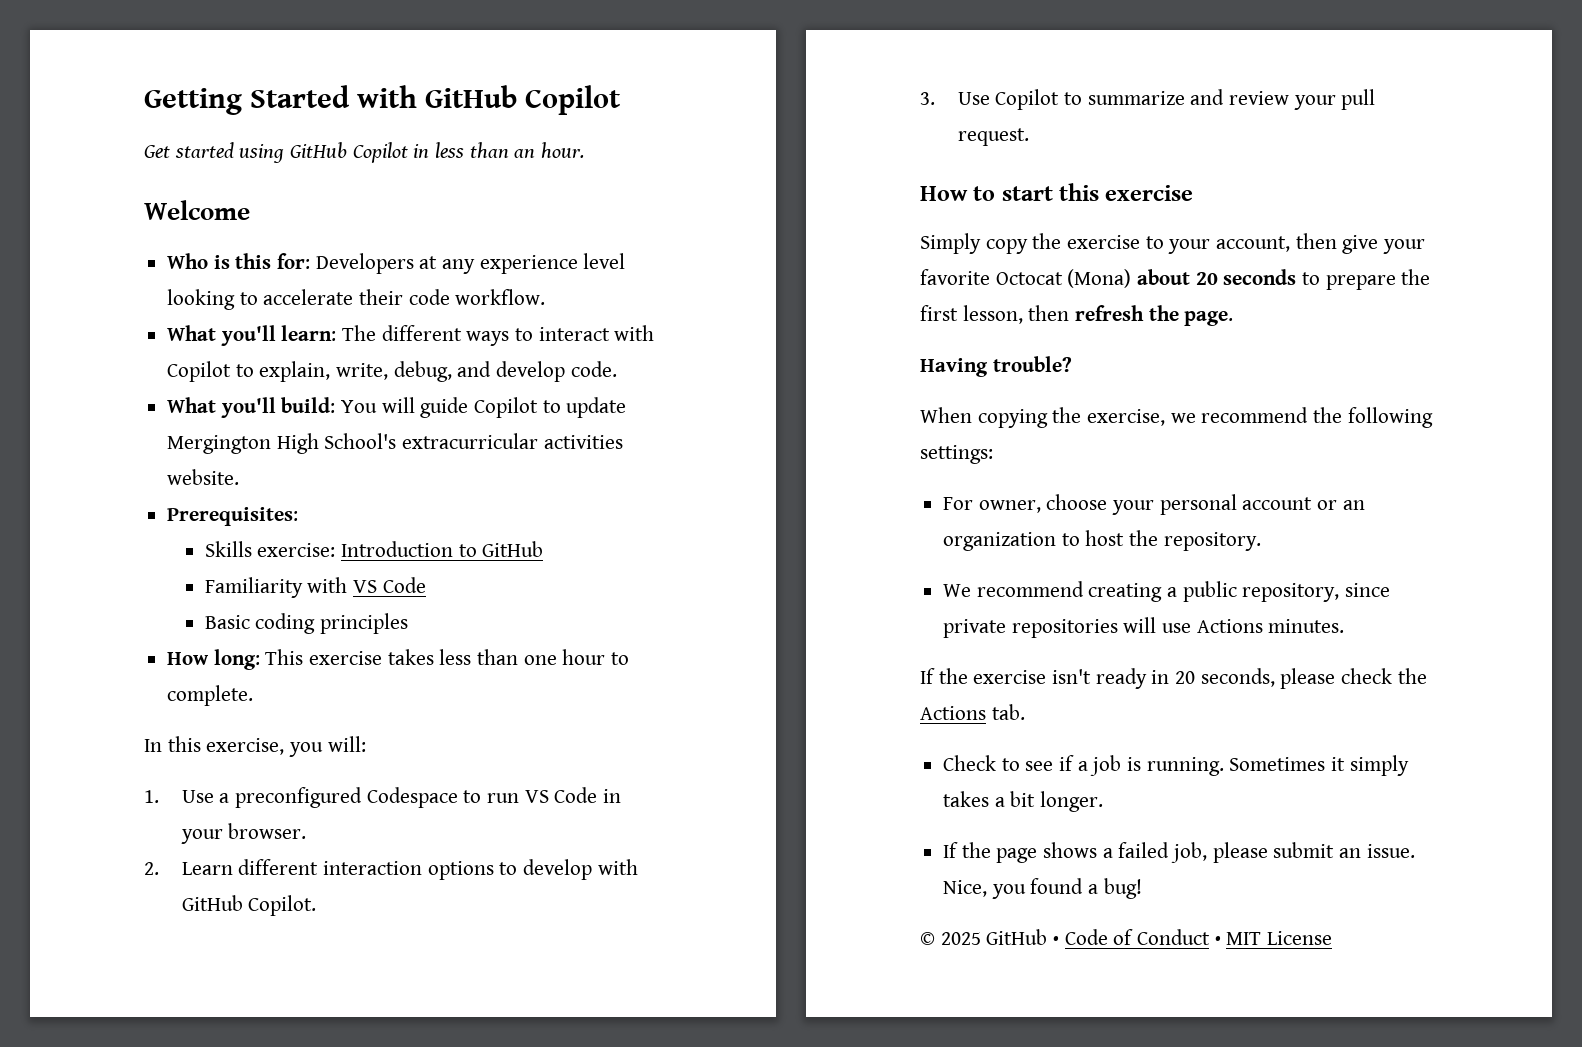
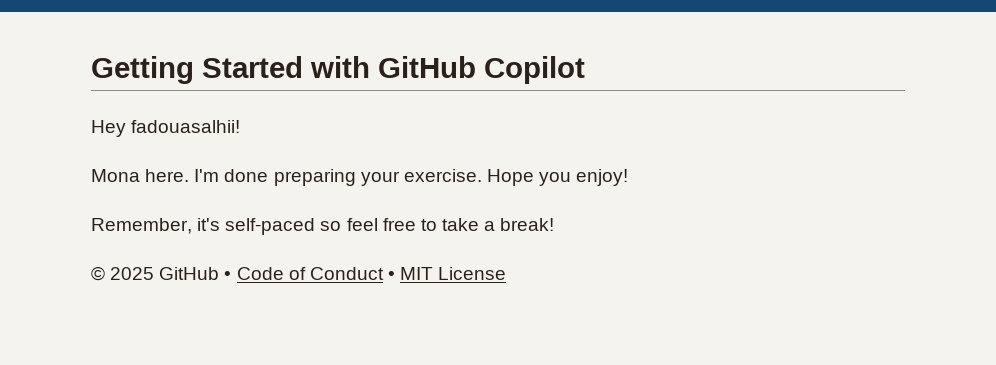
- Get started using GitHub Copilot in less than an hour.
- Welcome
- Who is this for: Developers at any experience level looking to accelerate their code workflow.
- What you'll learn: The different ways to interact with Copilot to explain, write, debug, and develop code.
- What you'll build: You will guide Copilot to update Mergington High School's extracurricular activities website.
- Prerequisites:
- Skills exercise: Introduction to GitHub
- Familiarity with VS Code
- Basic coding principles
- How long: This exercise takes less than one hour to complete.
- In this exercise, you will:
- 1. Use a preconfigured Codespace to run VS Code in your browser.
- 2. Learn different interaction options to develop with GitHub Copilot.
- 3. Use Copilot to summarize and review your pull request.
- How to start this exercise
- Simply copy the exercise to your account, then give your favorite Octocat (Mona) about 20 seconds to prepare the first lesson, then refresh the page.
- Having trouble?
- When copying the exercise, we recommend the following settings:
- For owner, choose your personal account or an organization to host the repository.
- We recommend creating a public repository, since private repositories will use Actions minutes.
- If the exercise isn't ready in 20 seconds, please check the Actions tab.
- Check to see if a job is running. Sometimes it simply takes a bit longer.
- If the page shows a failed job, please submit an issue. Nice, you found a bug!
+ Hey fadouasalhii!
+ Mona here. I'm done preparing your exercise. Hope you enjoy!
+ Remember, it's self-paced so feel free to take a break!

